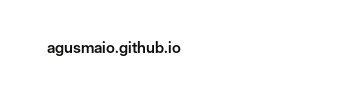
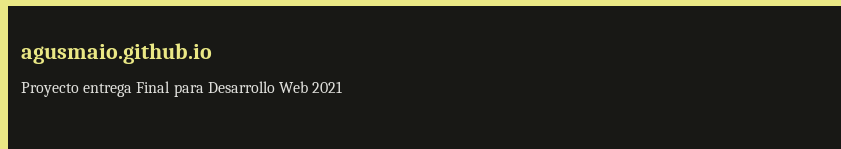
+ Proyecto entrega Final para Desarrollo Web 2021

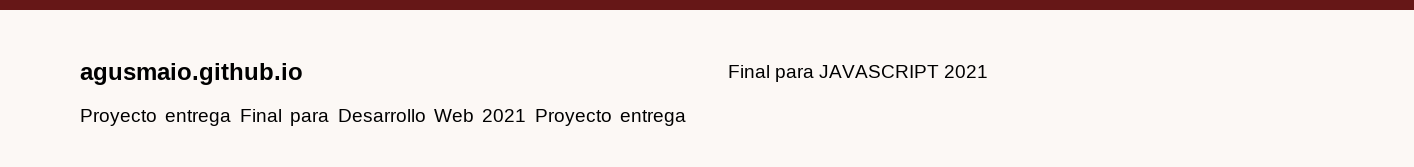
- Proyecto entrega Final para Desarrollo Web 2021
+ Proyecto entrega Final para Desarrollo Web 2021 Proyecto entrega Final para JAVASCRIPT 2021

